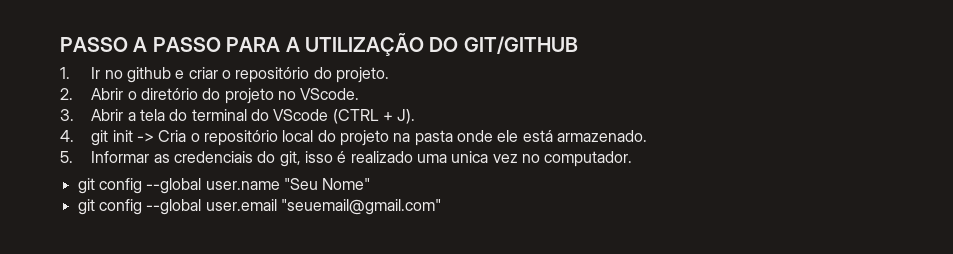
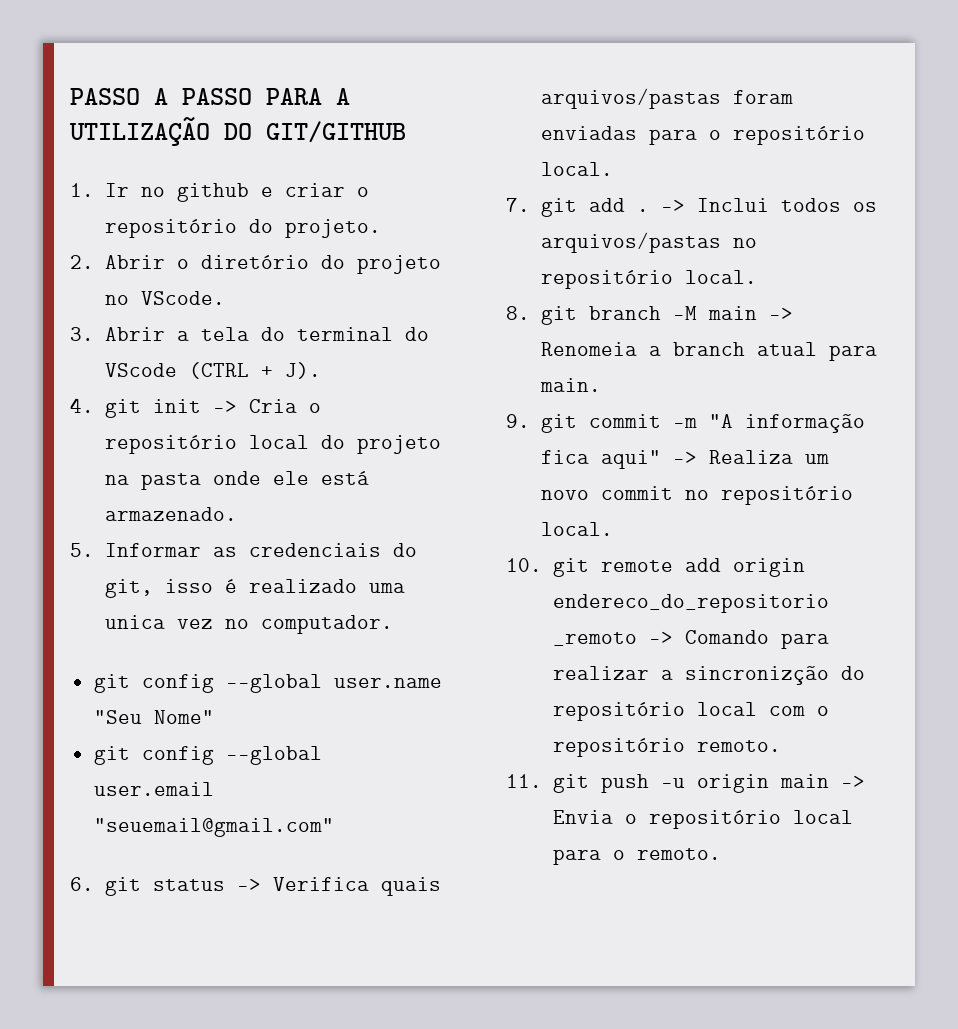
+ 6. git status -> Verifica quais arquivos/pastas foram enviadas para o repositório local.
+ 7. git add . -> Inclui todos os arquivos/pastas no repositório local.
+ 8. git branch -M main -> Renomeia a branch atual para main.
+ 9. git commit -m "A informação fica aqui" -> Realiza um novo commit no repositório local.
+ 10. git remote add origin endereco_do_repositorio _remoto -> Comando para realizar a sincronizção do repositório local com o repositório remoto.
+ 11. git push -u origin main -> Envia o repositório local para o remoto.

